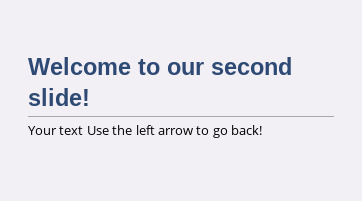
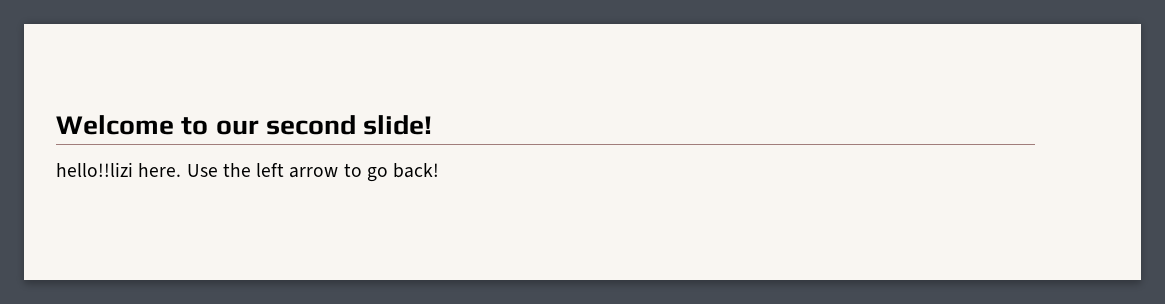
- Your text Use the left arrow to go back!
+ hello!!lizi here. Use the left arrow to go back!

